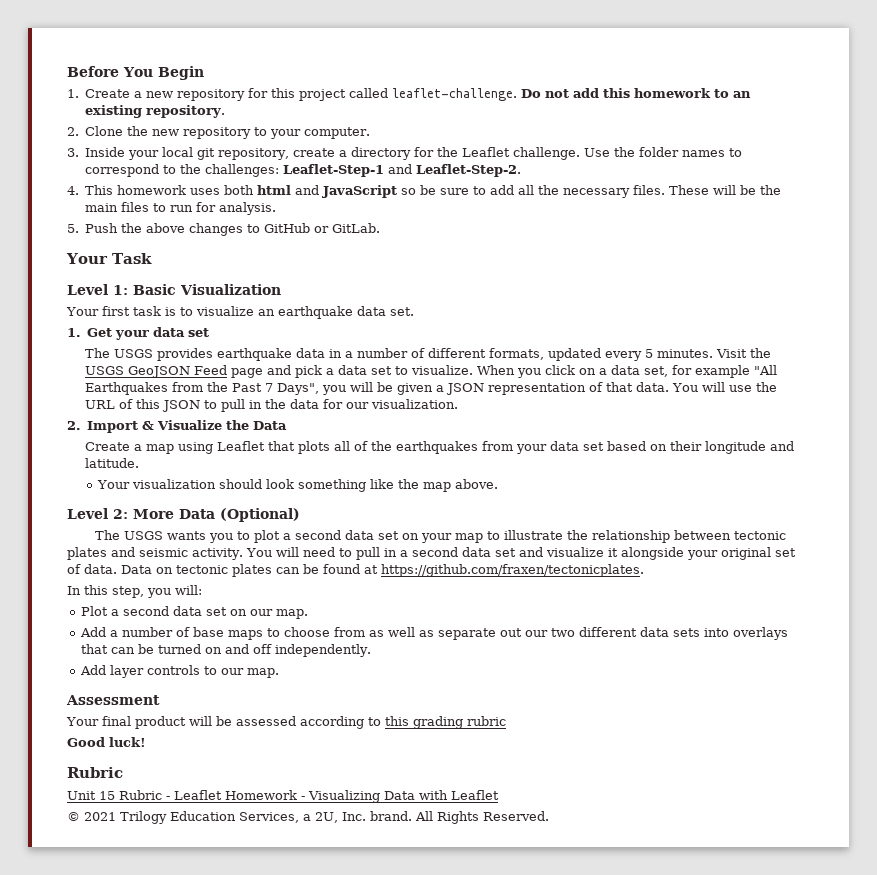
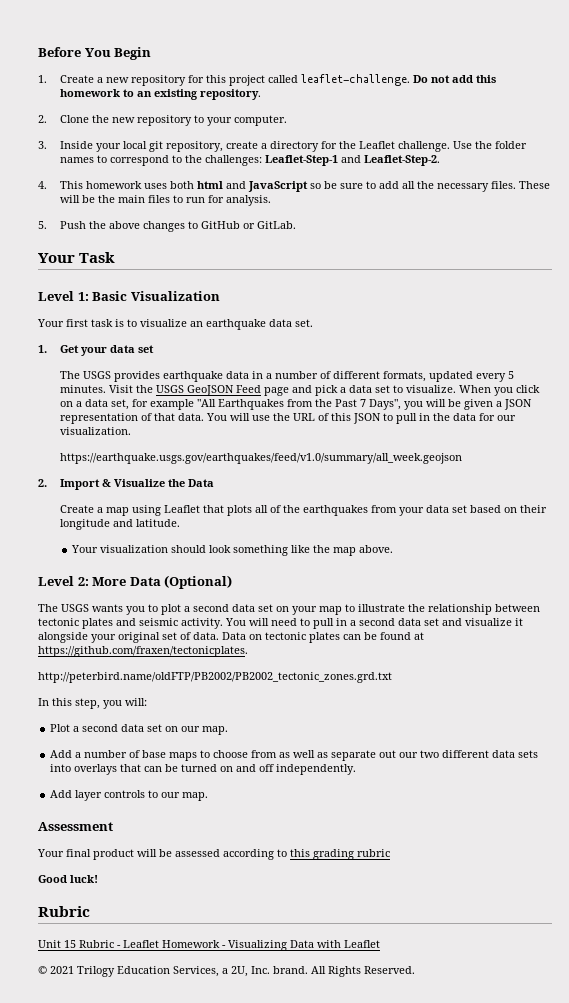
+ https://earthquake.usgs.gov/earthquakes/feed/v1.0/summary/all_week.geojson
+ http://peterbird.name/oldFTP/PB2002/PB2002_tectonic_zones.grd.txt

